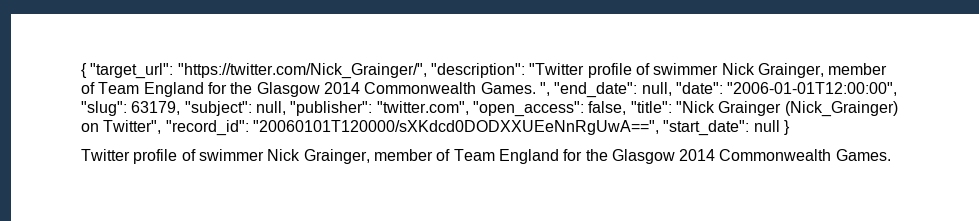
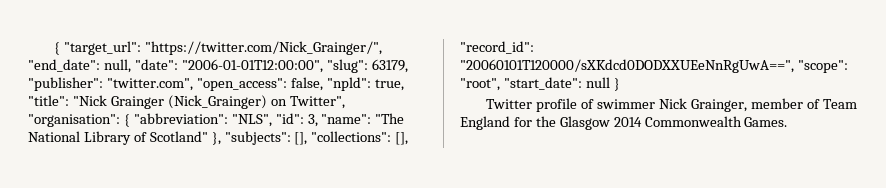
- { "target_url": "https://twitter.com/Nick_Grainger/", "description": "Twitter profile of swimmer Nick Grainger, member of Team England for the Glasgow 2014 Commonwealth Games. ", "end_date": null, "date": "2006-01-01T12:00:00", "slug": 63179, "subject": null, "publisher": "twitter.com", "open_access": false, "title": "Nick Grainger (Nick_Grainger) on Twitter", "record_id": "20060101T120000/sXKdcd0DODXXUEeNnRgUwA==", "start_date": null }
+ { "target_url": "https://twitter.com/Nick_Grainger/", "end_date": null, "date": "2006-01-01T12:00:00", "slug": 63179, "publisher": "twitter.com", "open_access": false, "npld": true, "title": "Nick Grainger (Nick_Grainger) on Twitter", "organisation": { "abbreviation": "NLS", "id": 3, "name": "The National Library of Scotland" }, "subjects": [], "collections": [], "record_id": "20060101T120000/sXKdcd0DODXXUEeNnRgUwA==", "scope": "root", "start_date": null }

